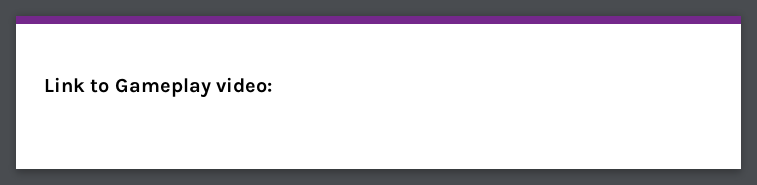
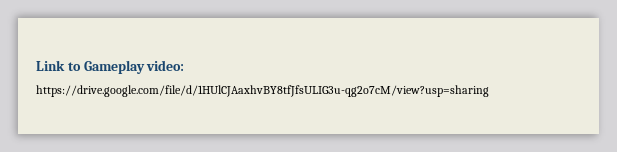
+ https://drive.google.com/file/d/1HUlCJAaxhvBY8tfJfsULIG3u-qg2o7cM/view?usp=sharing

